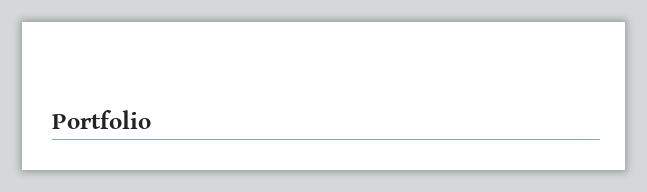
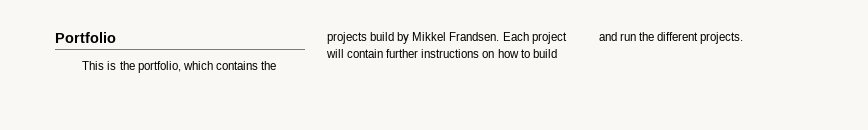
+ This is the portfolio, which contains the projects build by Mikkel Frandsen. Each project will contain further instructions on how to build and run the different projects.

